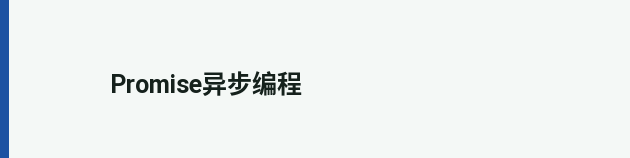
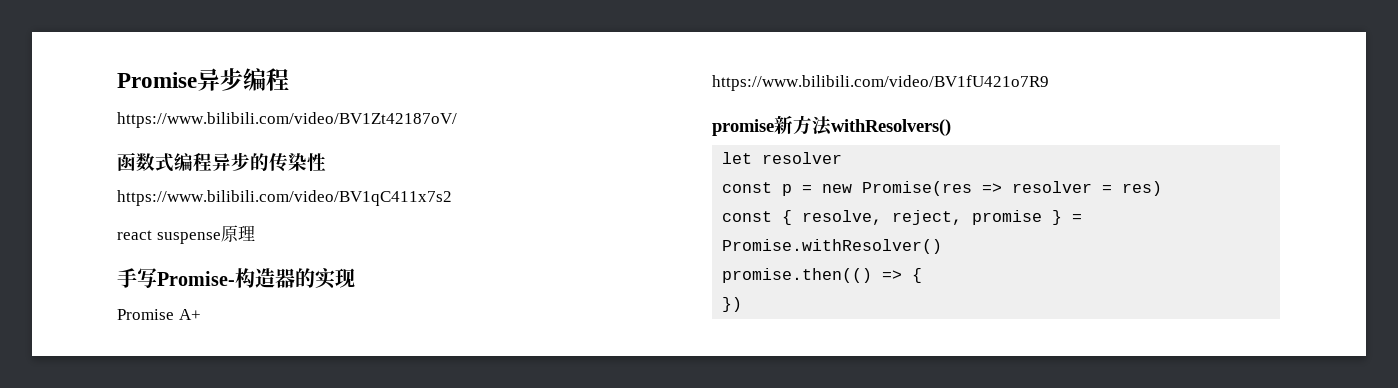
+ https://www.bilibili.com/video/BV1Zt42187oV/
+ 函数式编程异步的传染性
+ https://www.bilibili.com/video/BV1qC411x7s2
+ react suspense原理
+ 手写Promise-构造器的实现
+ Promise A+
+ https://www.bilibili.com/video/BV1fU421o7R9
+ promise新方法withResolvers()
+ let resolver
+ const p = new Promise(res => resolver = res)
+ const { resolve, reject, promise } = Promise.withResolver()
+ promise.then(() => {
+ })

